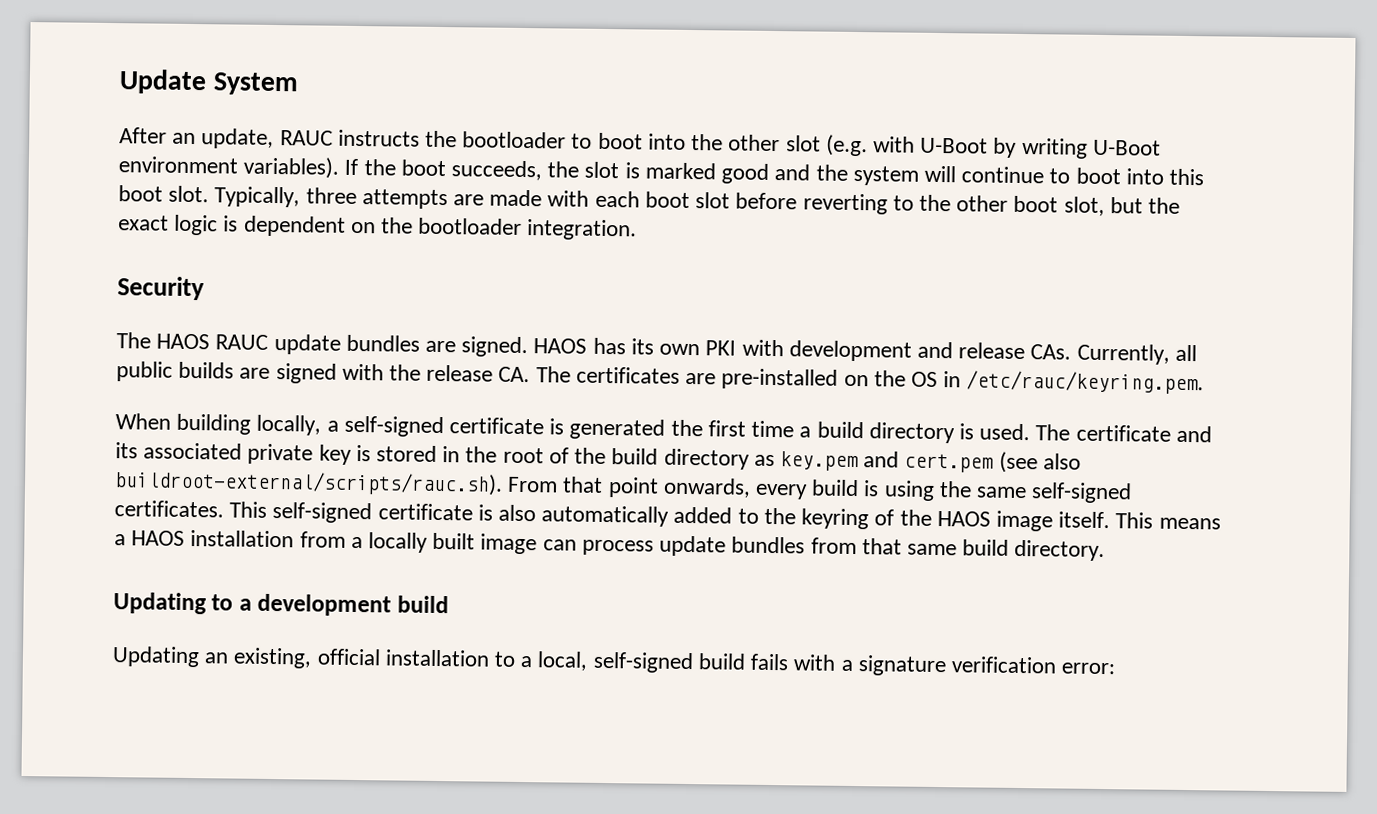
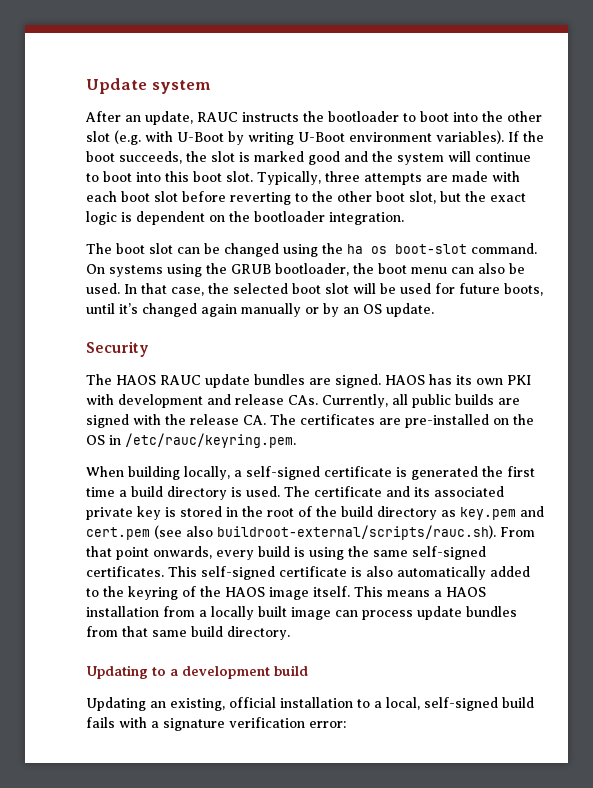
- Update System
+ Update system
+ The boot slot can be changed using the ha os boot-slot command. On systems using the GRUB bootloader, the boot menu can also be used. In that case, the selected boot slot will be used for future boots, until it’s changed again manually or by an OS update.

